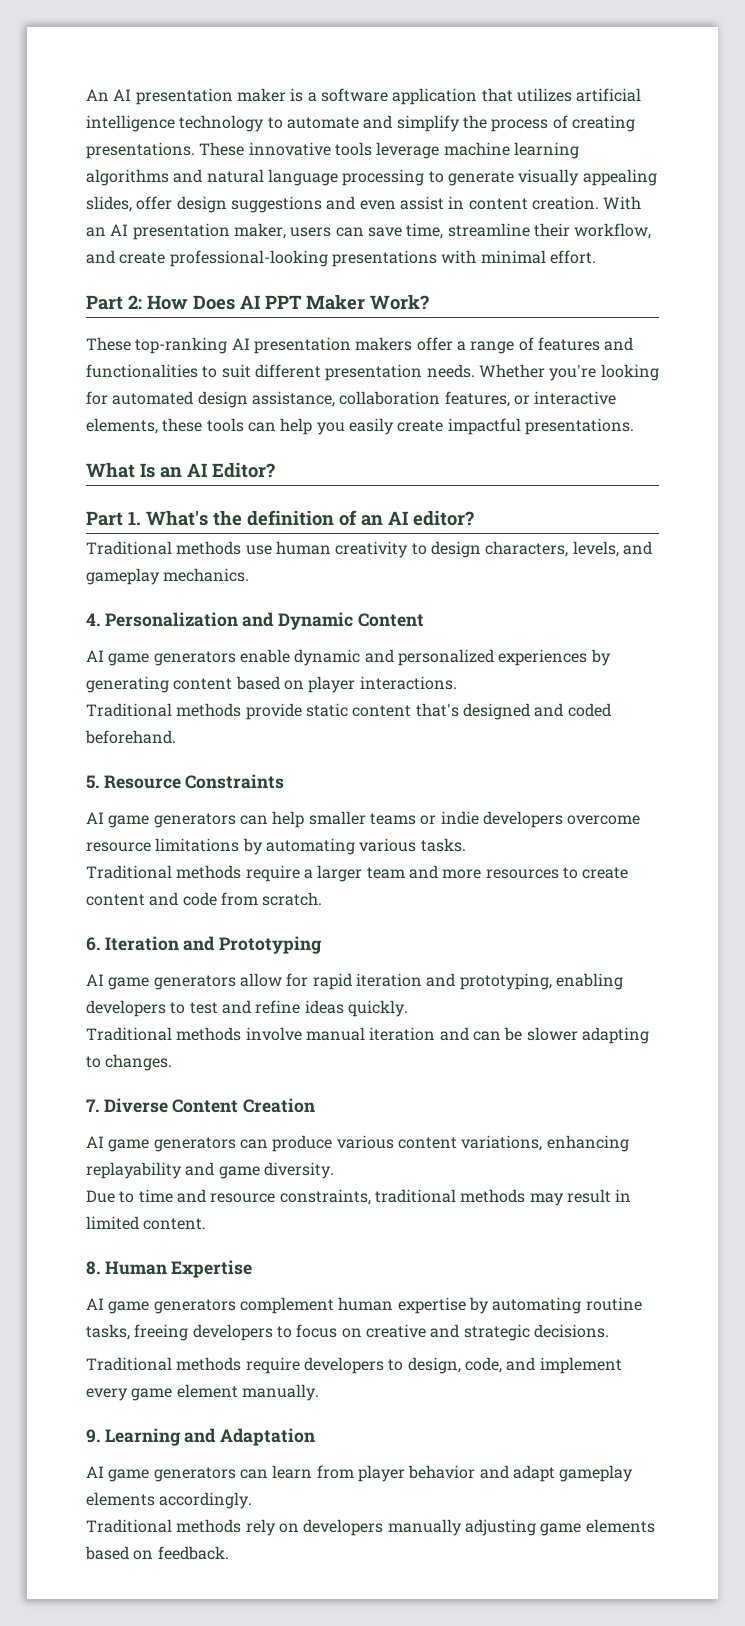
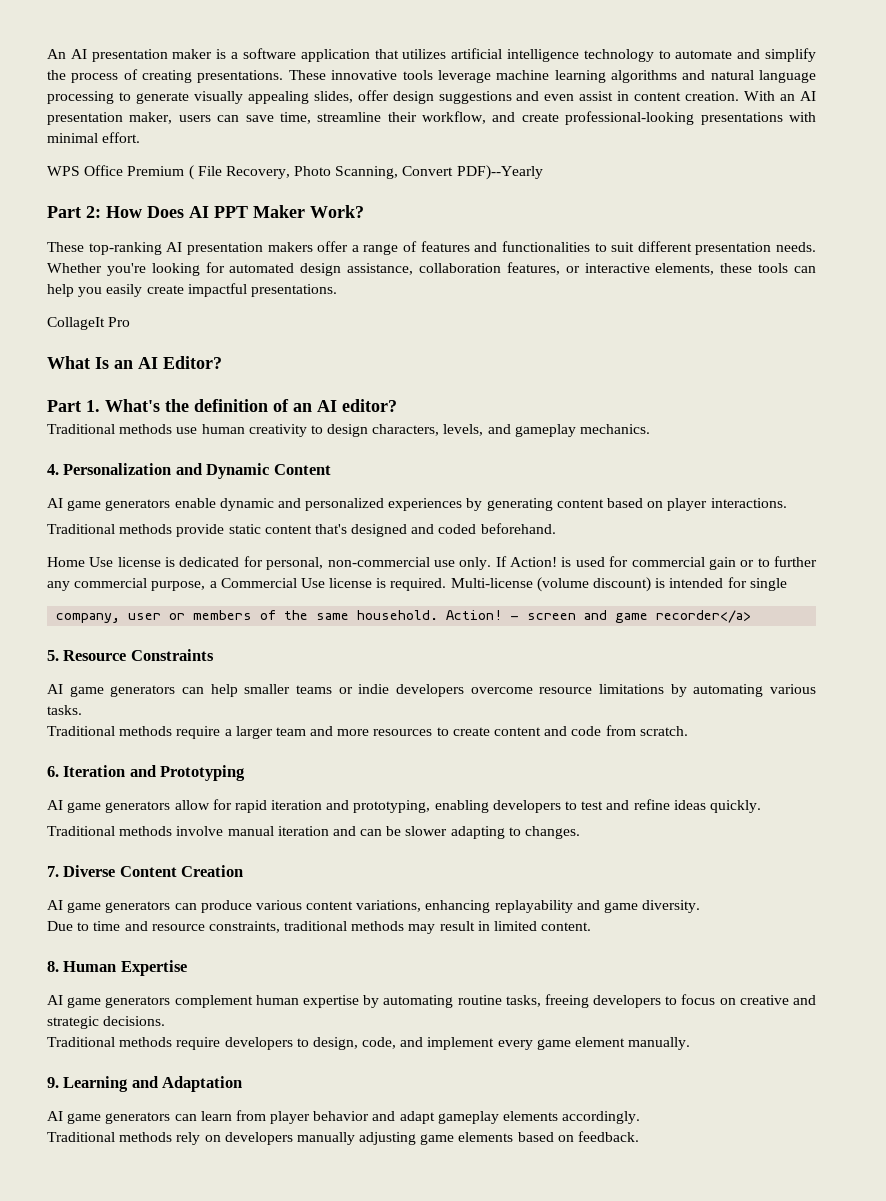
+ WPS Office Premium ( File Recovery, Photo Scanning, Convert PDF)--Yearly
+ CollageIt Pro
+ Home Use license is dedicated for personal, non-commercial use only. If Action! is used for commercial gain or to further any commercial purpose, a Commercial Use license is required. Multi-license (volume discount) is intended for single
+ company, user or members of the same household. Action! - screen and game recorder</a>

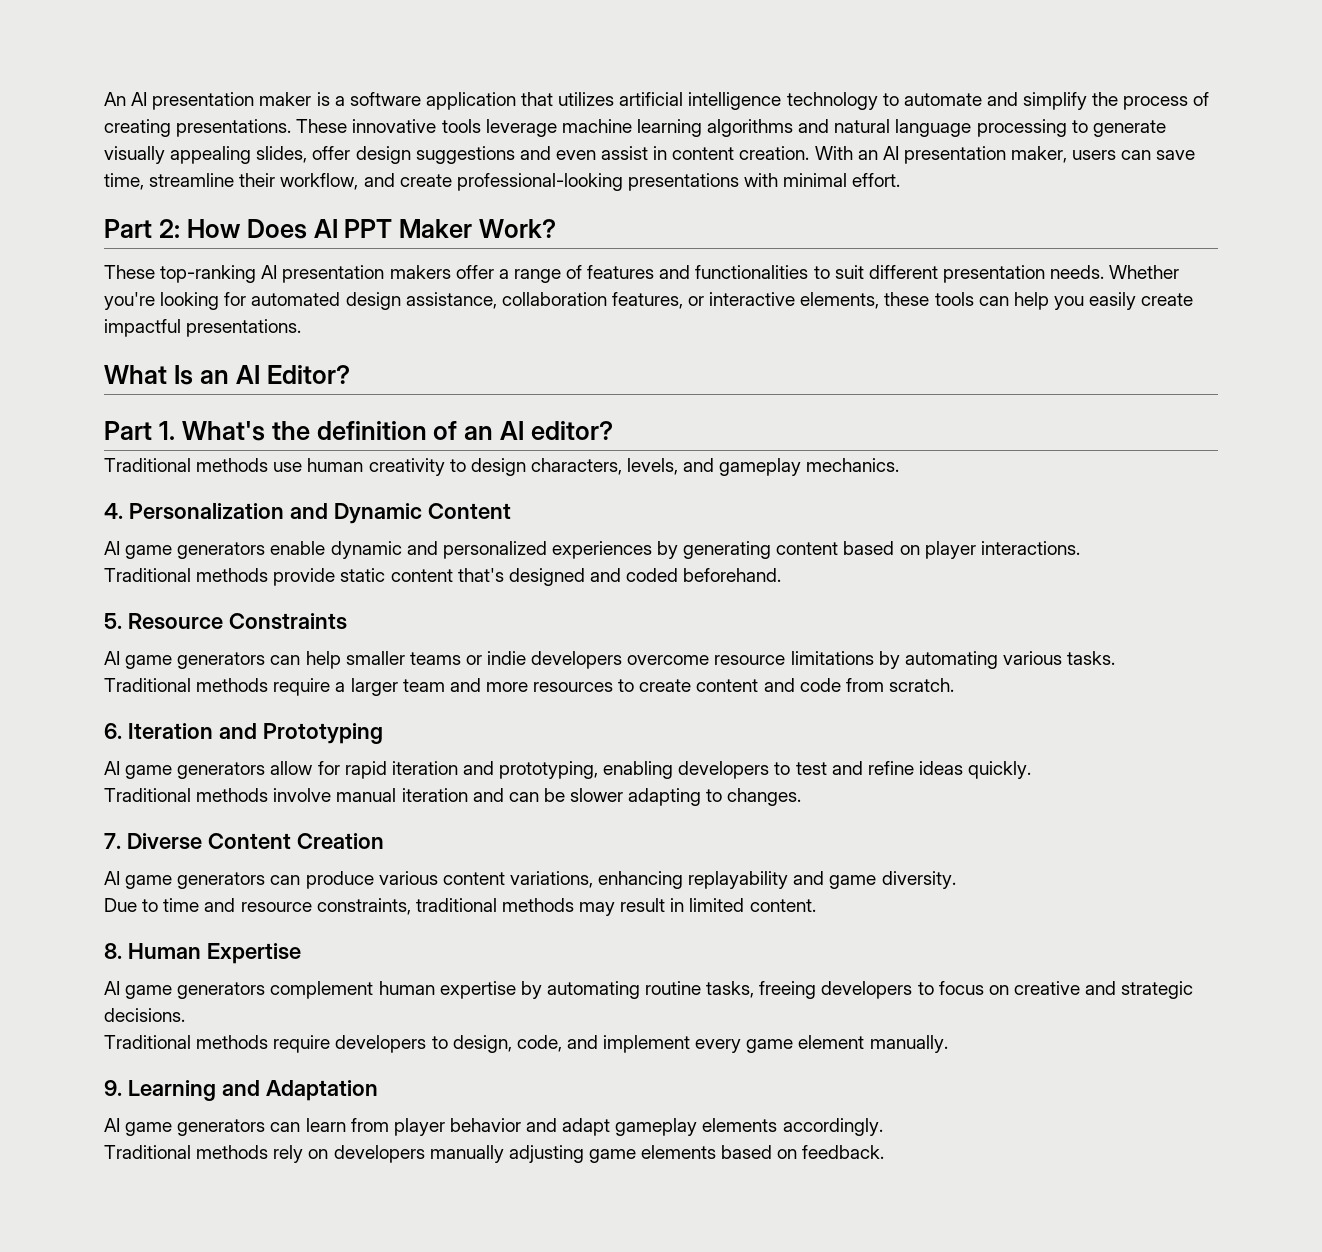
- WPS Office Premium ( File Recovery, Photo Scanning, Convert PDF)--Yearly
- CollageIt Pro
- Home Use license is dedicated for personal, non-commercial use only. If Action! is used for commercial gain or to further any commercial purpose, a Commercial Use license is required. Multi-license (volume discount) is intended for single
- company, user or members of the same household. Action! - screen and game recorder</a>

